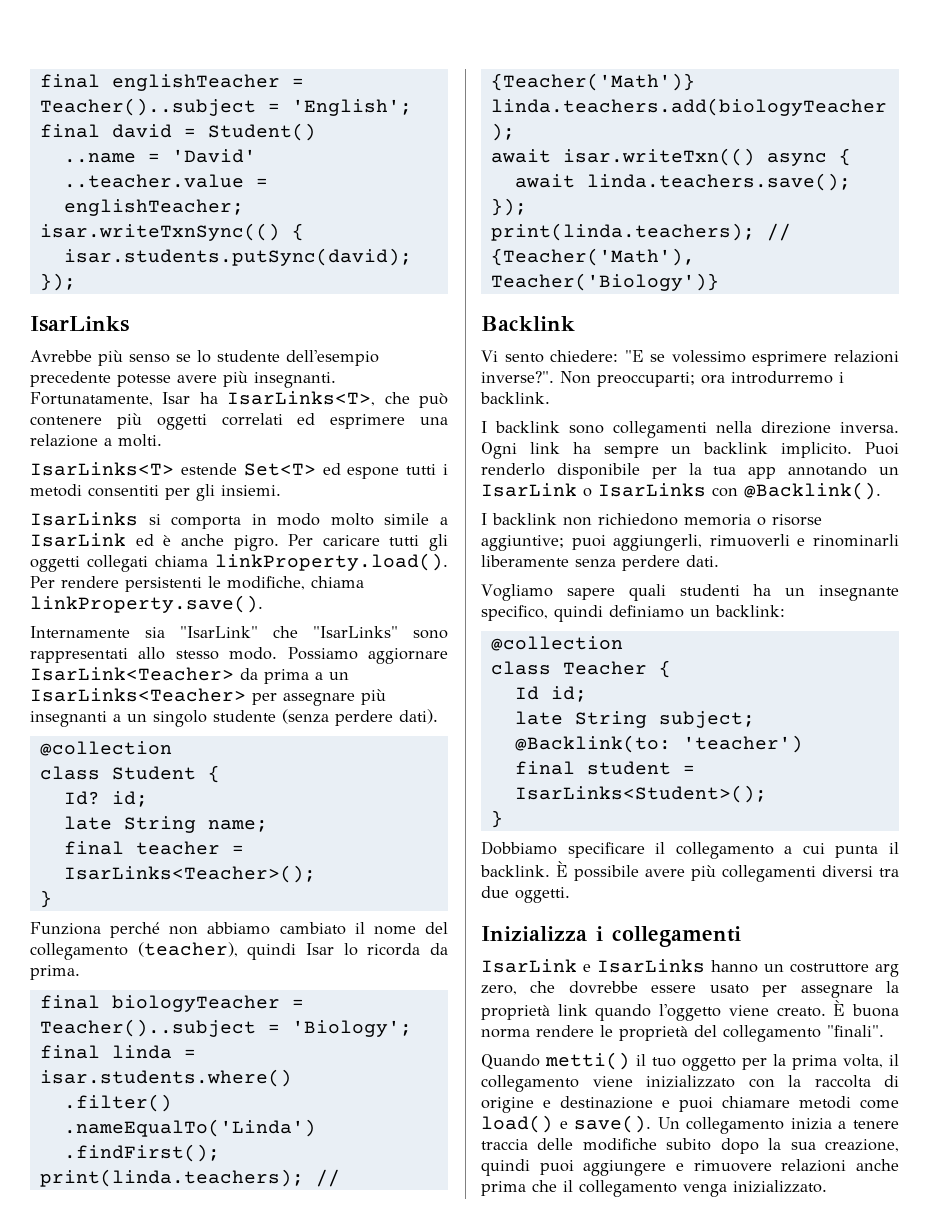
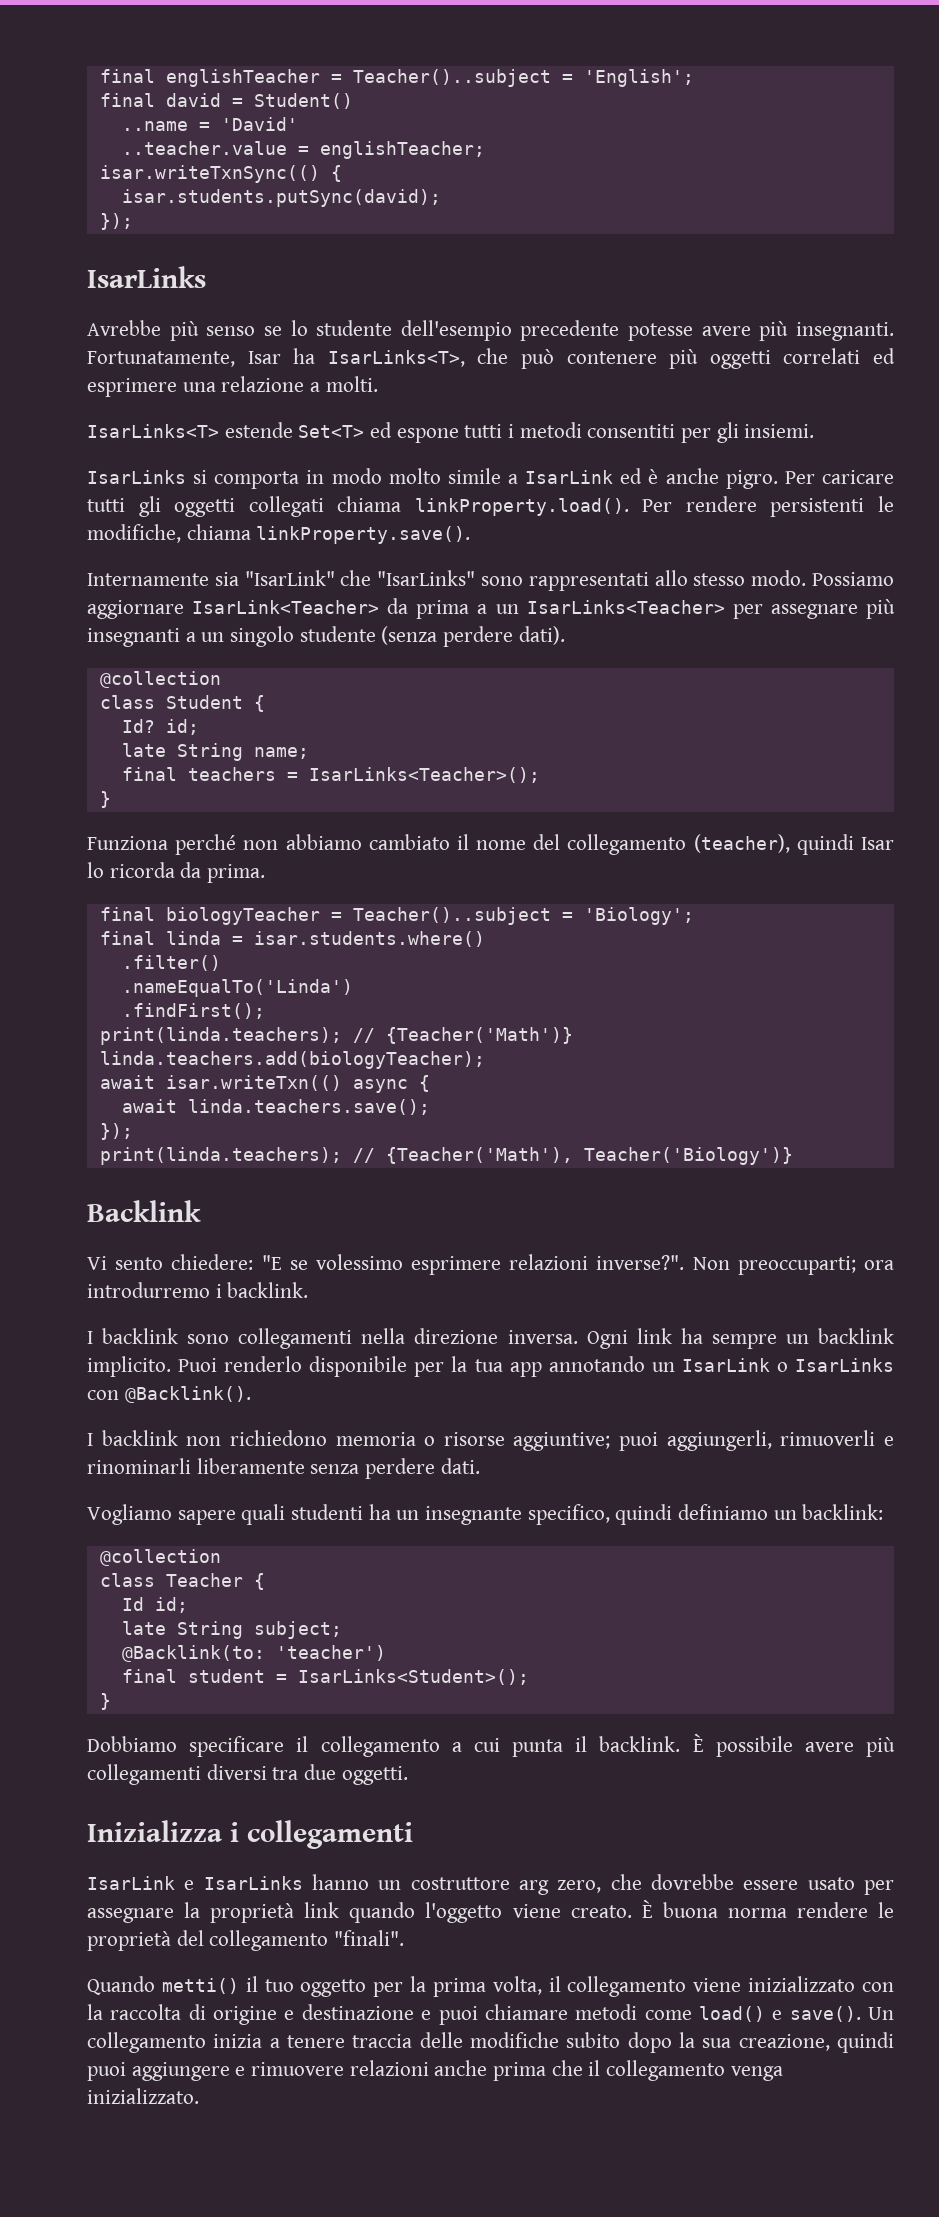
- final teacher = IsarLinks<Teacher>();
+ final teachers = IsarLinks<Teacher>();

